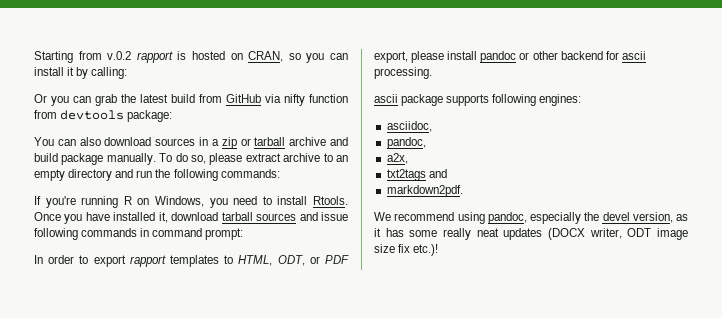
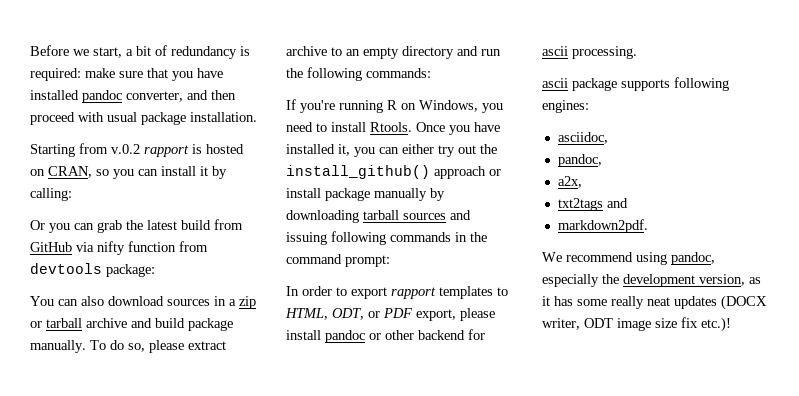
+ Before we start, a bit of redundancy is required: make sure that you have installed pandoc converter, and then proceed with usual package installation.
- Once you have installed it, download tarball sources and issue following commands in command prompt:
+ Once you have installed it, you can either try out the install_github() approach or install package manually by downloading tarball sources and issuing following commands in the command prompt:
- We recommend using pandoc, especially the devel version, as it has some really neat updates (DOCX writer, ODT image size fix etc.)!
+ We recommend using pandoc, especially the development version, as it has some really neat updates (DOCX writer, ODT image size fix etc.)!

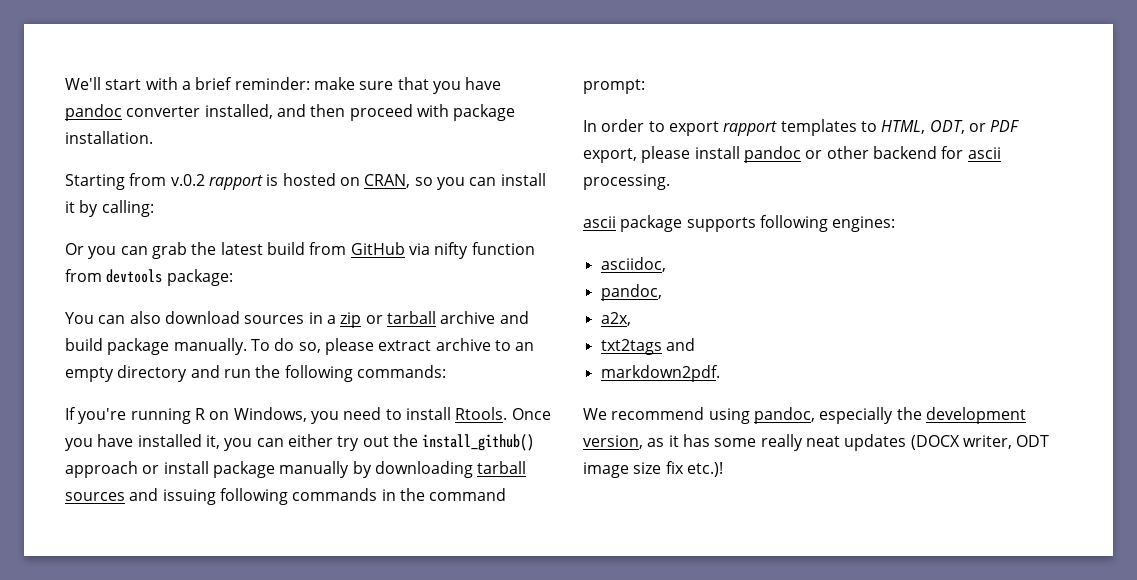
- Before we start, a bit of redundancy is required: make sure that you have installed pandoc converter, and then proceed with usual package installation.
+ We'll start with a brief reminder: make sure that you have pandoc converter installed, and then proceed with package installation.

